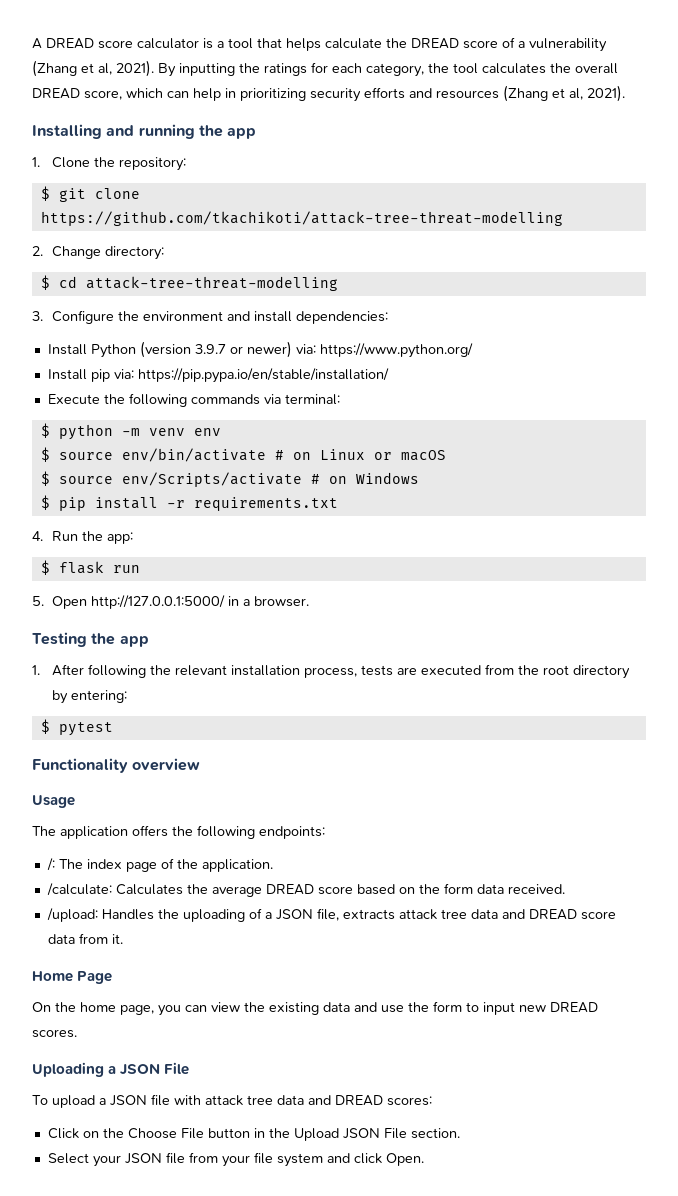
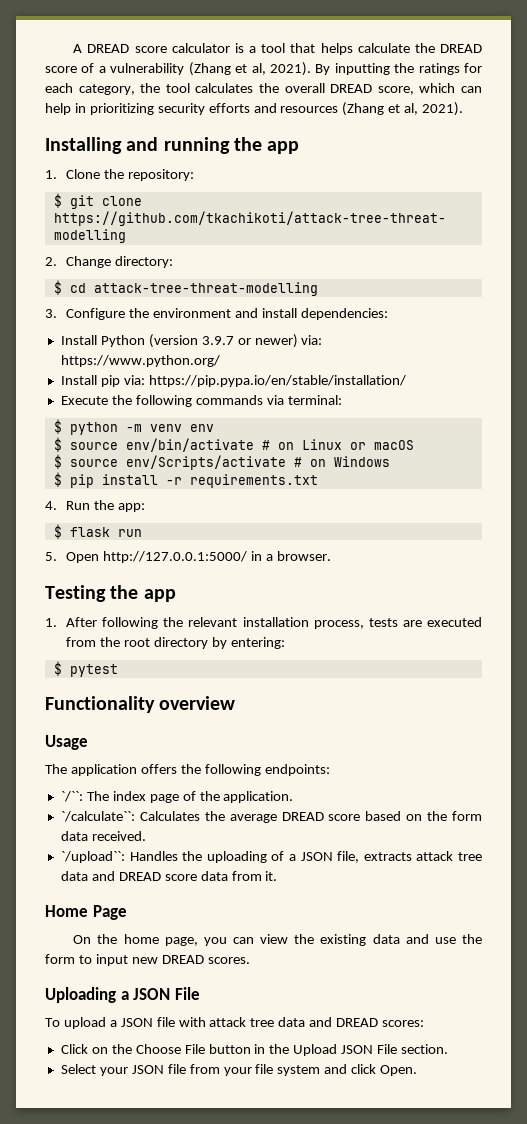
- /: The index page of the application.
+ `/``: The index page of the application.
- /calculate: Calculates the average DREAD score based on the form data received.
+ `/calculate``: Calculates the average DREAD score based on the form data received.
- /upload: Handles the uploading of a JSON file, extracts attack tree data and DREAD score data from it.
+ `/upload``: Handles the uploading of a JSON file, extracts attack tree data and DREAD score data from it.

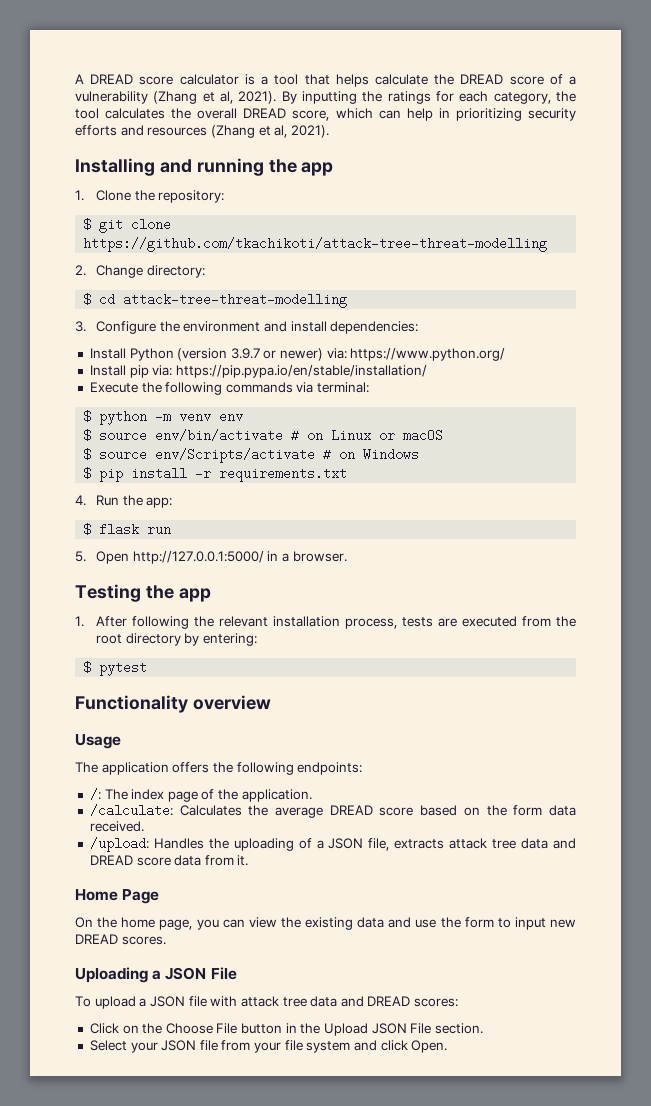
- `/``: The index page of the application.
+ /: The index page of the application.
- `/calculate``: Calculates the average DREAD score based on the form data received.
+ /calculate: Calculates the average DREAD score based on the form data received.
- `/upload``: Handles the uploading of a JSON file, extracts attack tree data and DREAD score data from it.
+ /upload: Handles the uploading of a JSON file, extracts attack tree data and DREAD score data from it.

